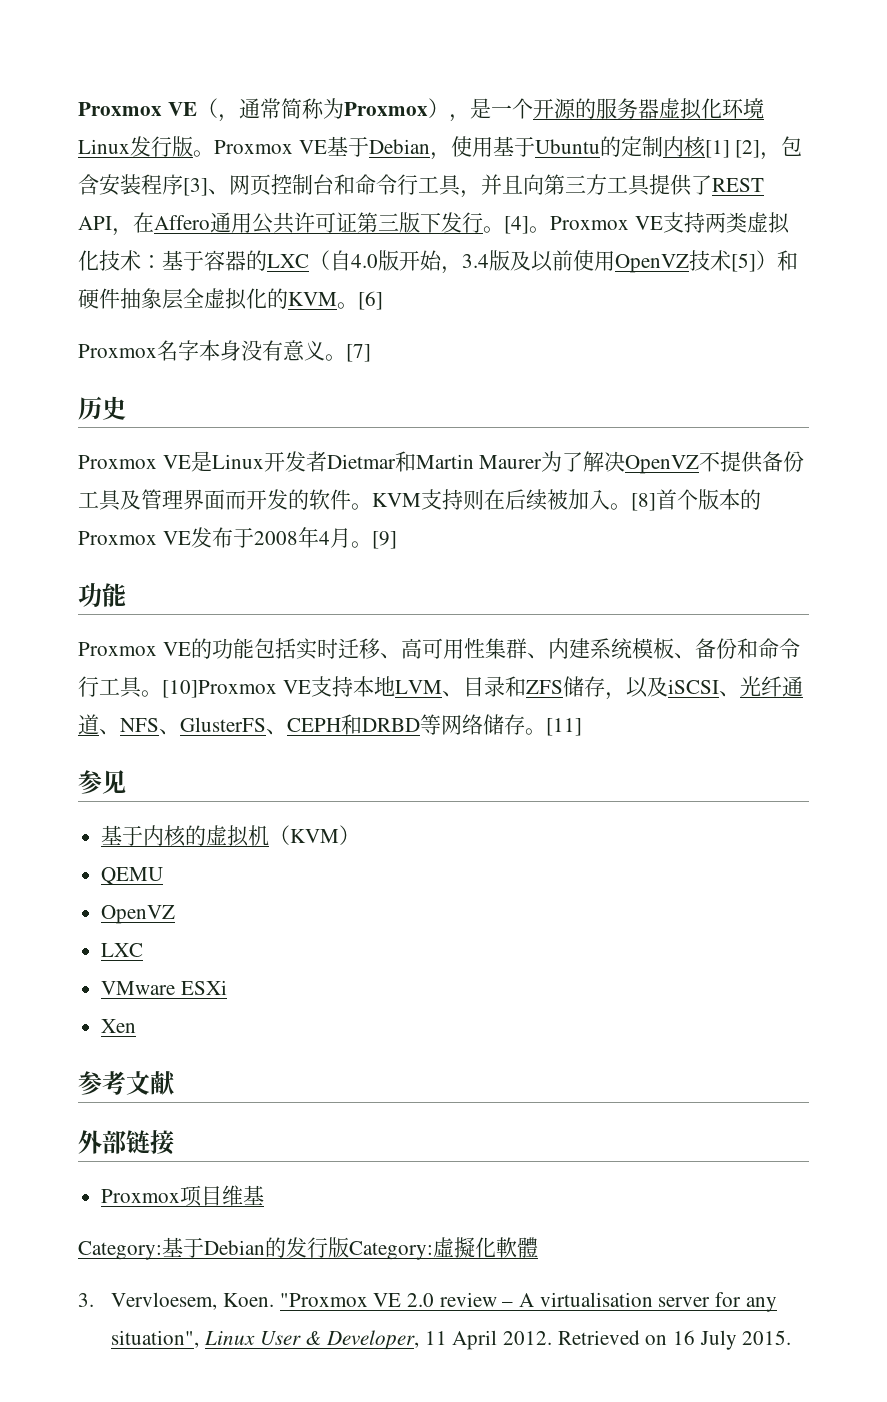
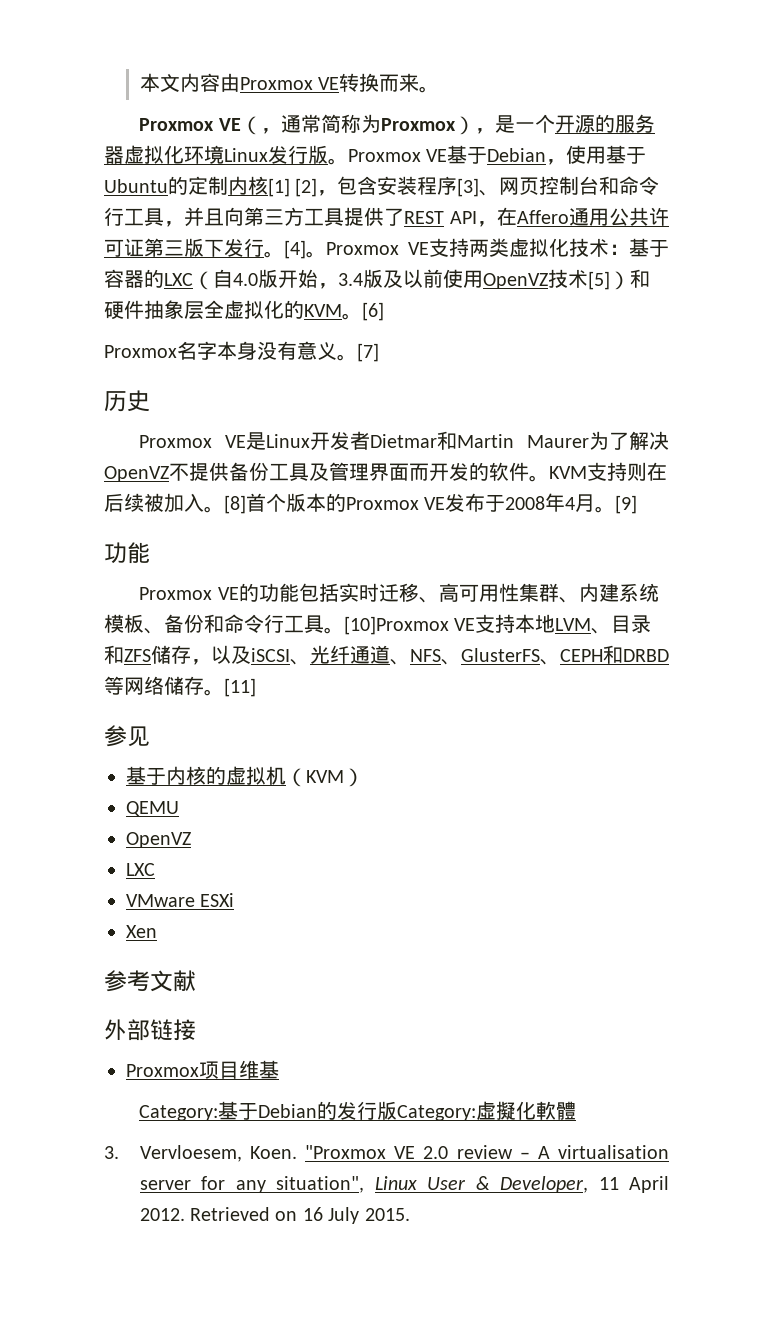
+ 本文内容由Proxmox VE转换而来。

